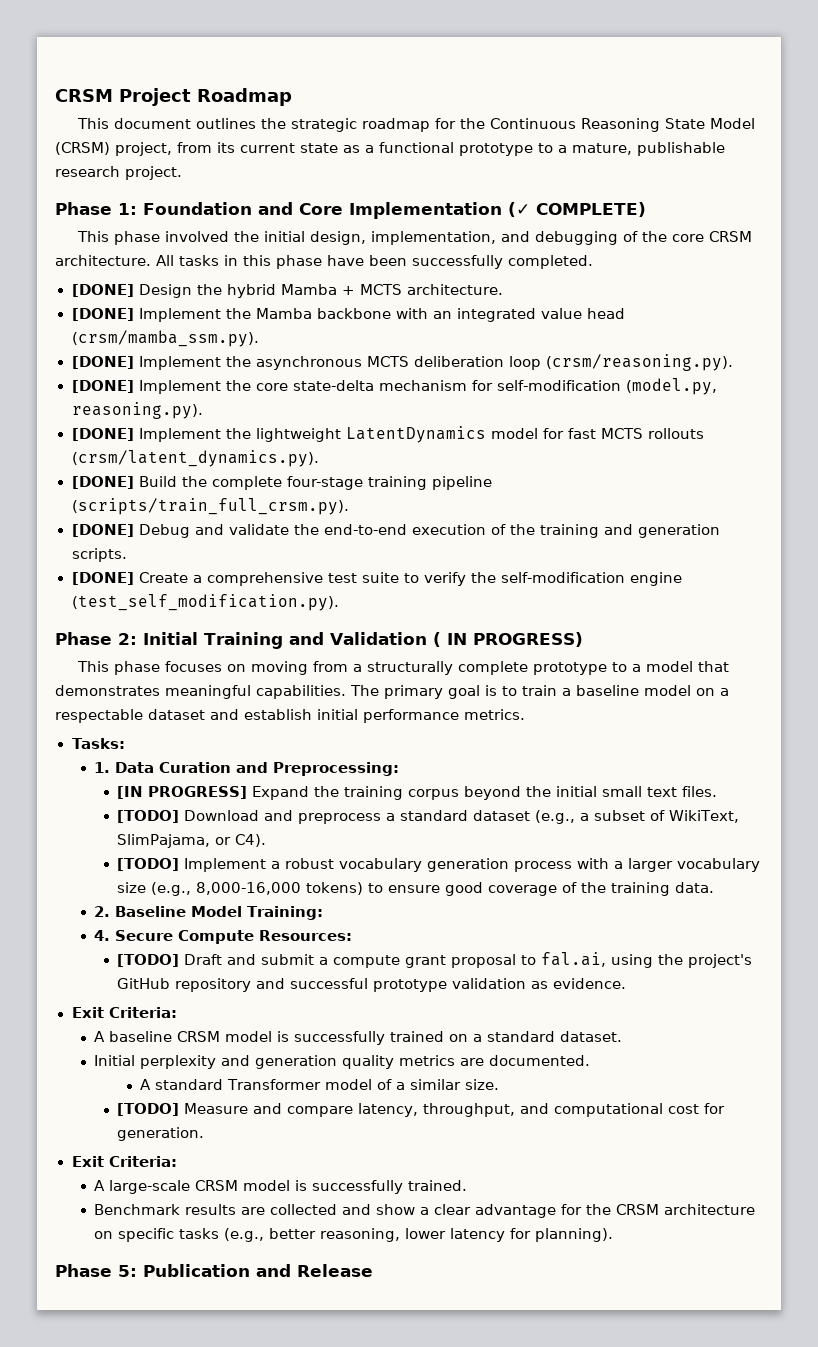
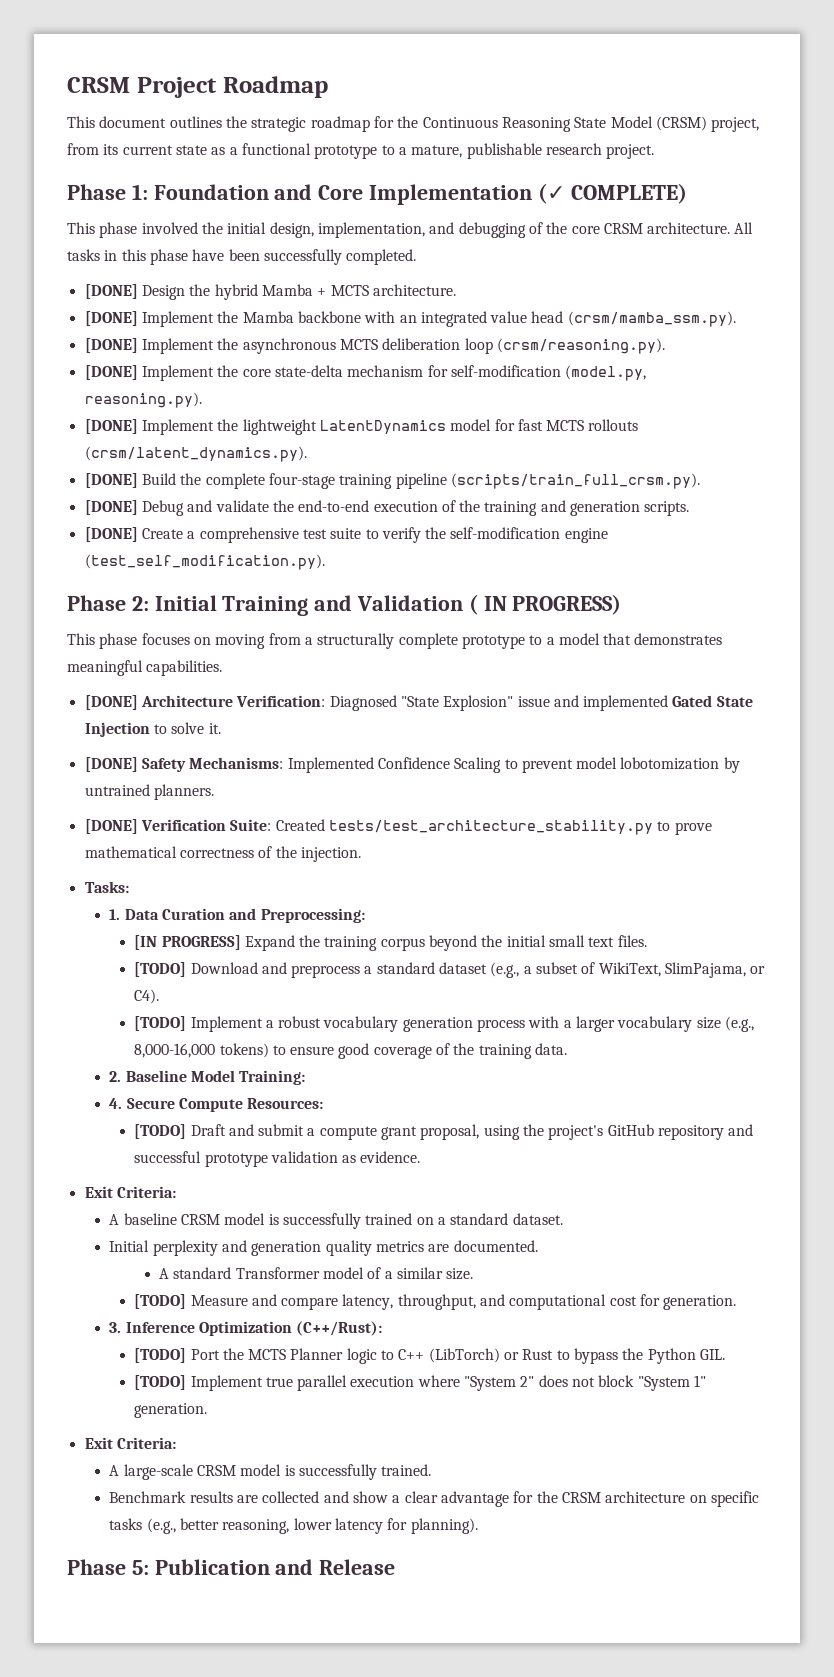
- This phase focuses on moving from a structurally complete prototype to a model that demonstrates meaningful capabilities. The primary goal is to train a baseline model on a respectable dataset and establish initial performance metrics.
+ This phase focuses on moving from a structurally complete prototype to a model that demonstrates meaningful capabilities.
+ [DONE] Architecture Verification: Diagnosed "State Explosion" issue and implemented Gated State Injection to solve it.
+ [DONE] Safety Mechanisms: Implemented Confidence Scaling to prevent model lobotomization by untrained planners.
+ [DONE] Verification Suite: Created tests/test_architecture_stability.py to prove mathematical correctness of the injection.
- [TODO] Draft and submit a compute grant proposal to fal.ai, using the project's GitHub repository and successful prototype validation as evidence.
+ [TODO] Draft and submit a compute grant proposal, using the project's GitHub repository and successful prototype validation as evidence.
+ 3. Inference Optimization (C++/Rust):
+ [TODO] Port the MCTS Planner logic to C++ (LibTorch) or Rust to bypass the Python GIL.
+ [TODO] Implement true parallel execution where "System 2" does not block "System 1" generation.

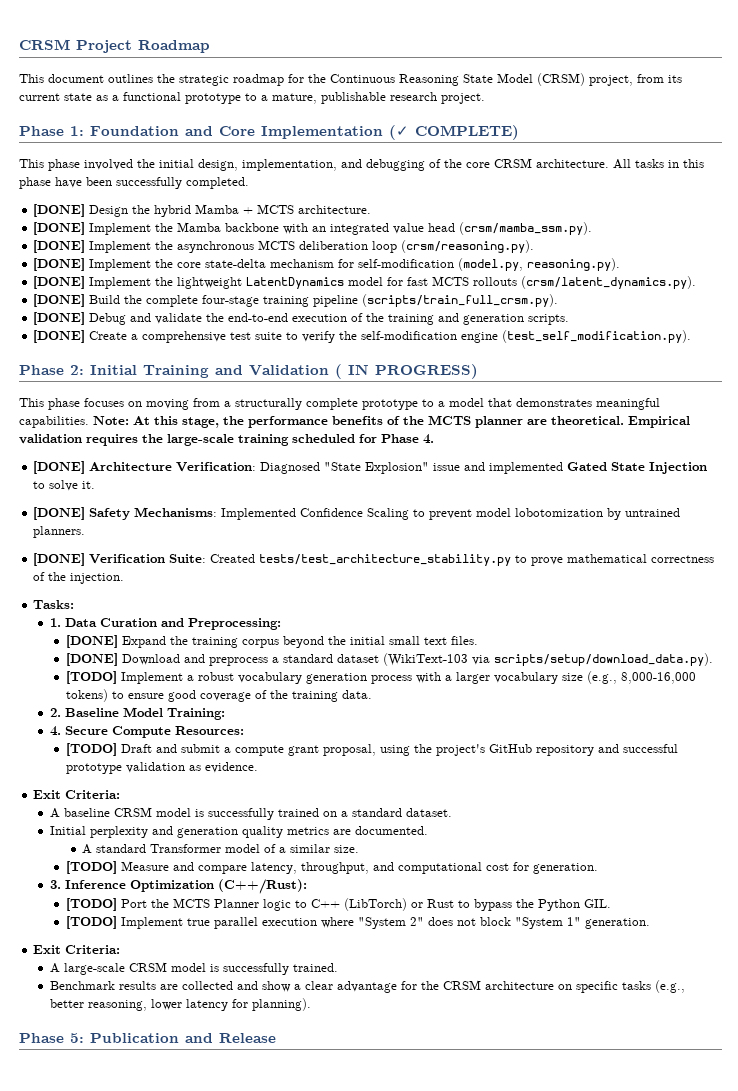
+ Note: At this stage, the performance benefits of the MCTS planner are theoretical. Empirical validation requires the large-scale training scheduled for Phase 4.
- [IN PROGRESS] Expand the training corpus beyond the initial small text files.
+ [DONE] Expand the training corpus beyond the initial small text files.
- [TODO] Download and preprocess a standard dataset (e.g., a subset of WikiText, SlimPajama, or C4).
+ [DONE] Download and preprocess a standard dataset (WikiText-103 via scripts/setup/download_data.py).

